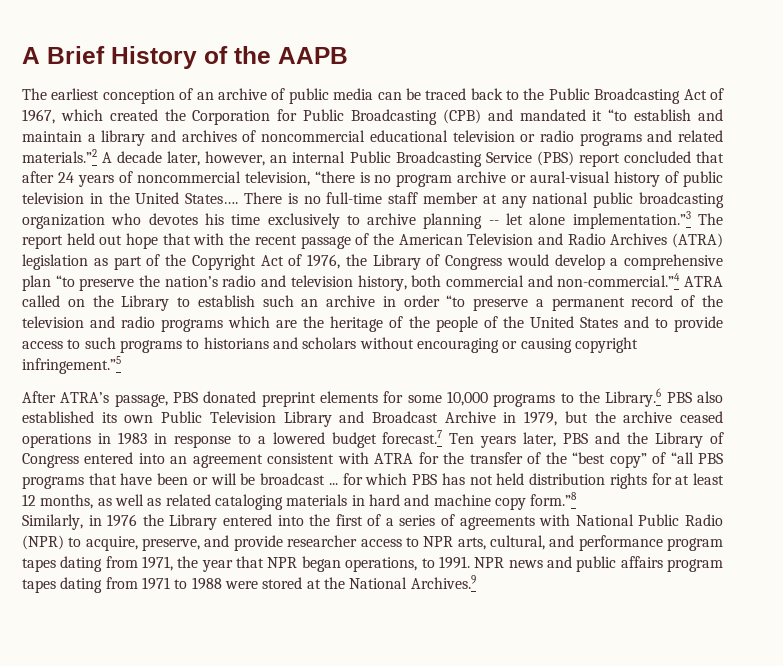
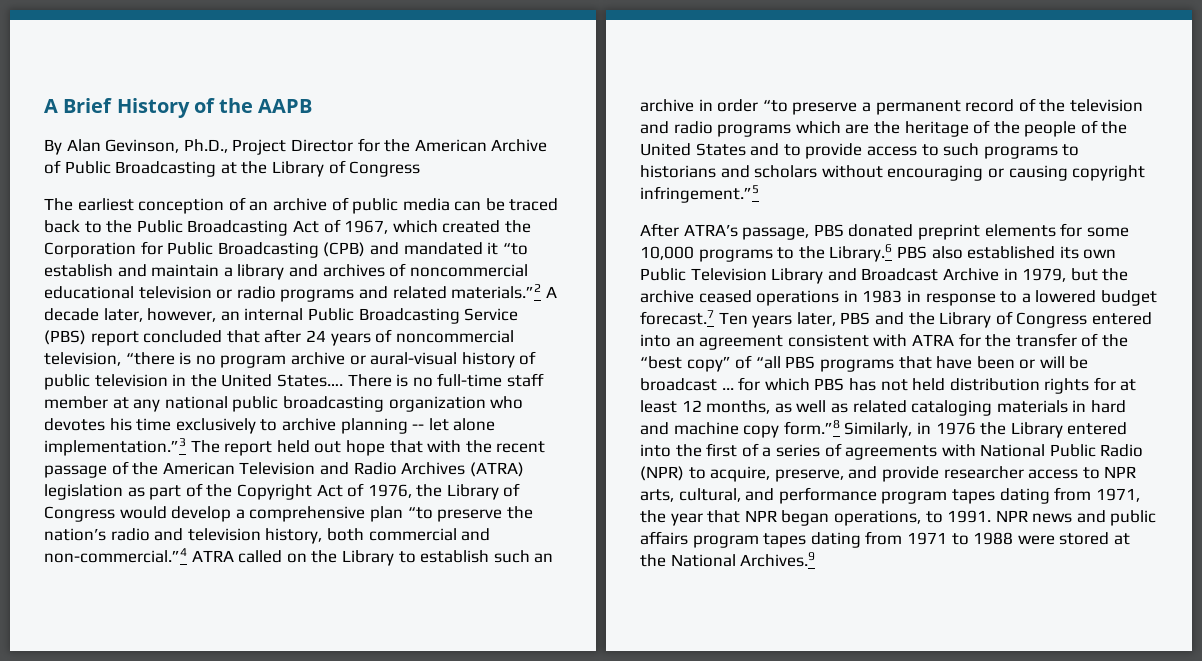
+ By Alan Gevinson, Ph.D., Project Director for the American Archive of Public Broadcasting at the Library of Congress
- After ATRA’s passage, PBS donated preprint elements for some 10,000 programs to the Library.6 PBS also established its own Public Television Library and Broadcast Archive in 1979, but the archive ceased operations in 1983 in response to a lowered budget forecast.7 Ten years later, PBS and the Library of Congress entered into an agreement consistent with ATRA for the transfer of the “best copy” of “all PBS programs that have been or will be broadcast ... for which PBS has not held distribution rights for at least 12 months, as well as related cataloging materials in hard and machine copy form.”8
- Similarly, in 1976 the Library entered into the first of a series of agreements with National Public Radio (NPR) to acquire, preserve, and provide researcher access to NPR arts, cultural, and performance program tapes dating from 1971, the year that NPR began operations, to 1991.
+ After ATRA’s passage, PBS donated preprint elements for some 10,000 programs to the Library.6 PBS also established its own Public Television Library and Broadcast Archive in 1979, but the archive ceased operations in 1983 in response to a lowered budget forecast.7 Ten years later, PBS and the Library of Congress entered into an agreement consistent with ATRA for the transfer of the “best copy” of “all PBS programs that have been or will be broadcast ... for which PBS has not held distribution rights for at least 12 months, as well as related cataloging materials in hard and machine copy form.”8 Similarly, in 1976 the Library entered into the first of a series of agreements with National Public Radio (NPR) to acquire, preserve, and provide researcher access to NPR arts, cultural, and performance program tapes dating from 1971, the year that NPR began operations, to 1991.

